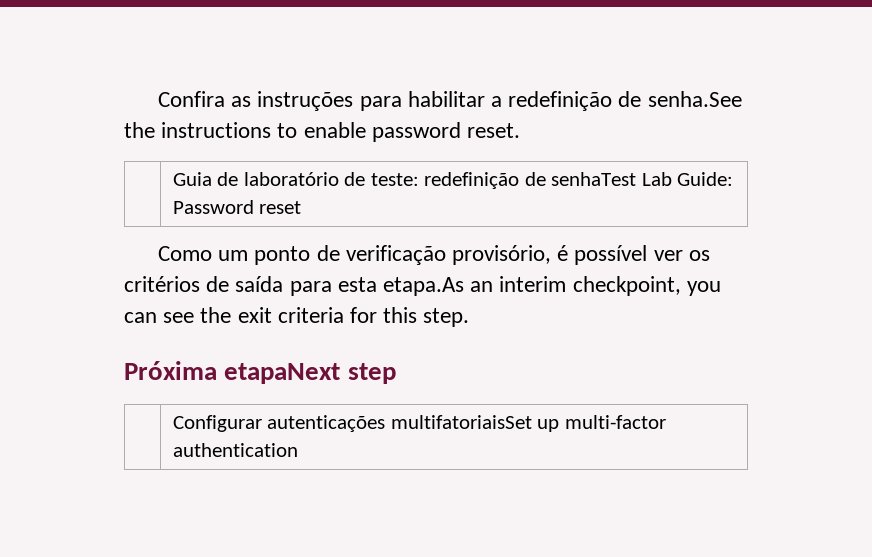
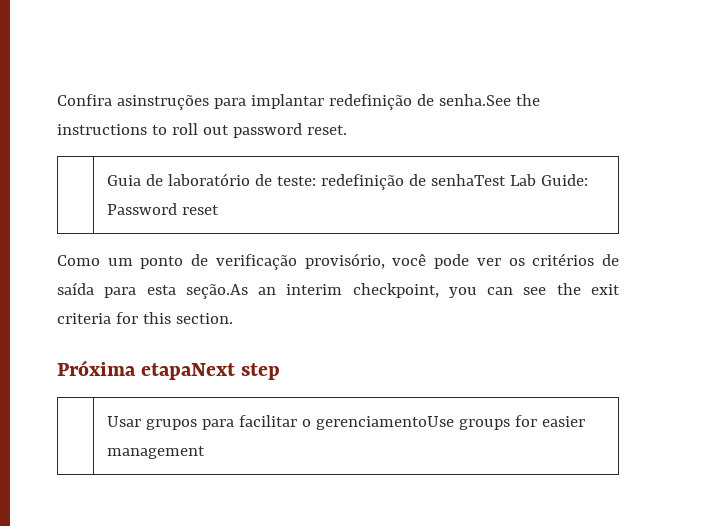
- Confira as instruções para habilitar a redefinição de senha.See the instructions to enable password reset.
+ Confira asinstruções para implantar redefinição de senha.See the instructions to roll out password reset.
- Como um ponto de verificação provisório, é possível ver os critérios de saída para esta etapa.As an interim checkpoint, you can see the exit criteria for this step.
+ Como um ponto de verificação provisório, você pode ver os critérios de saída para esta seção.As an interim checkpoint, you can see the exit criteria for this section.
- | Configurar autenticações multifatoriaisSet up multi-factor authentication
+ | Usar grupos para facilitar o gerenciamentoUse groups for easier management

